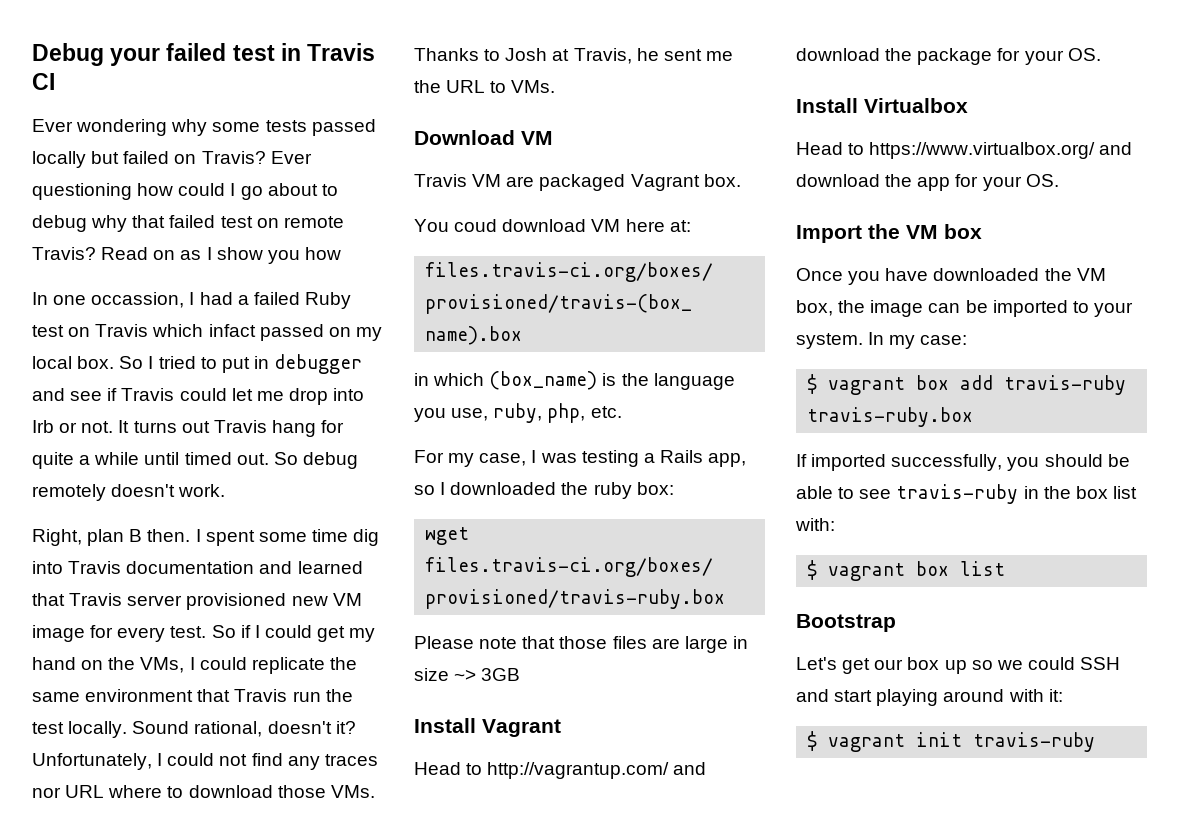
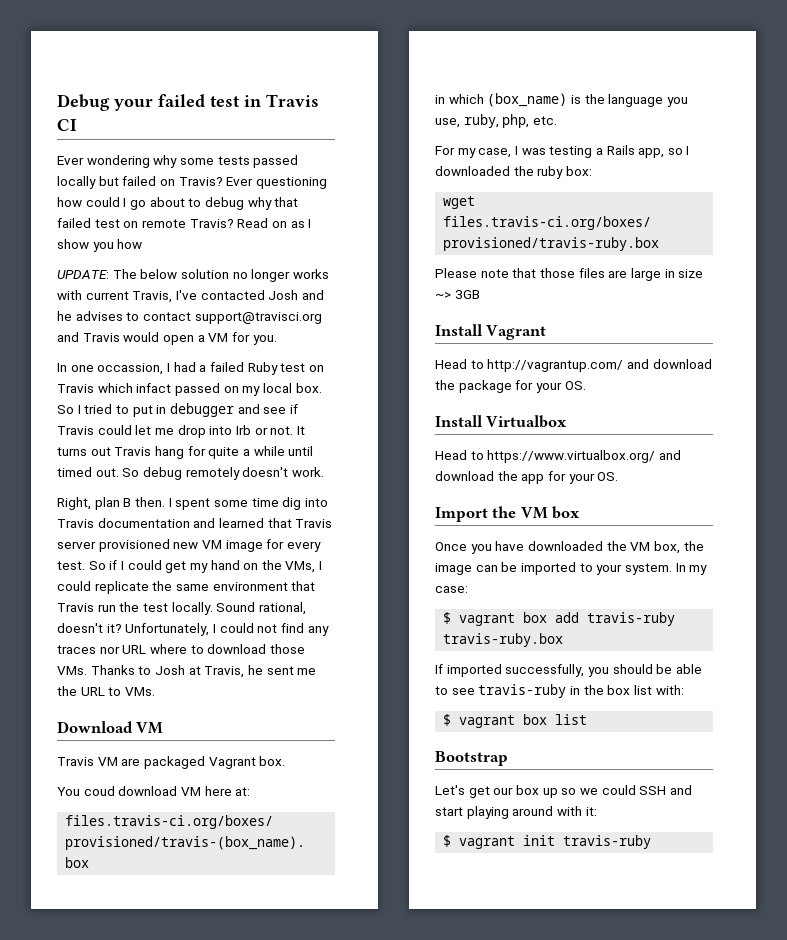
+ UPDATE: The below solution no longer works with current Travis, I've contacted Josh and he advises to contact support@travisci.org and Travis would open a VM for you.

